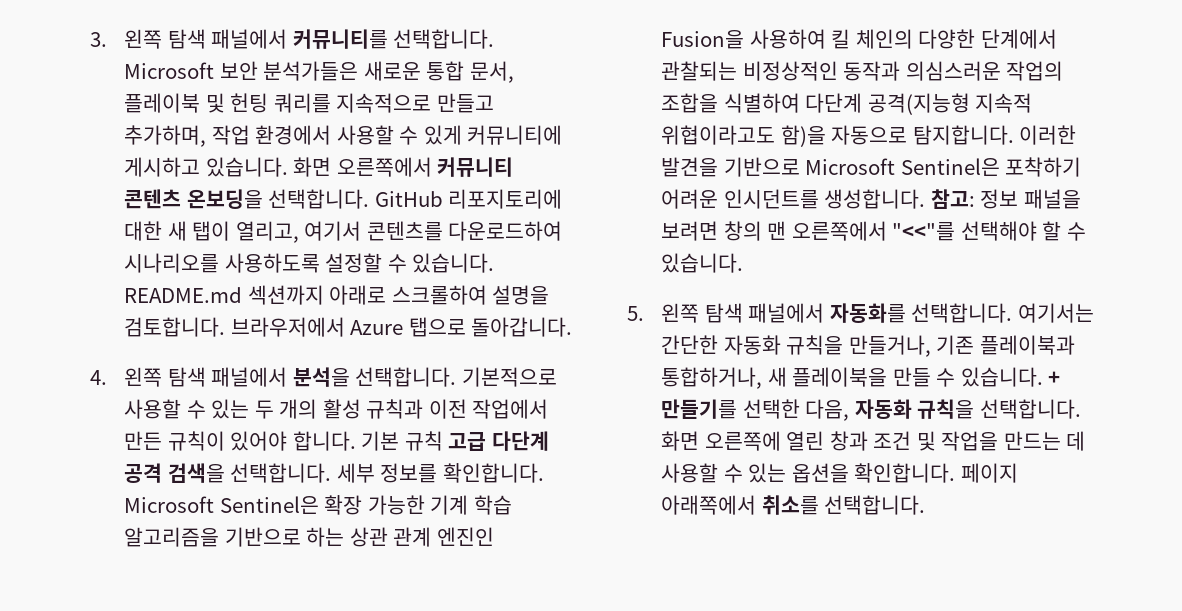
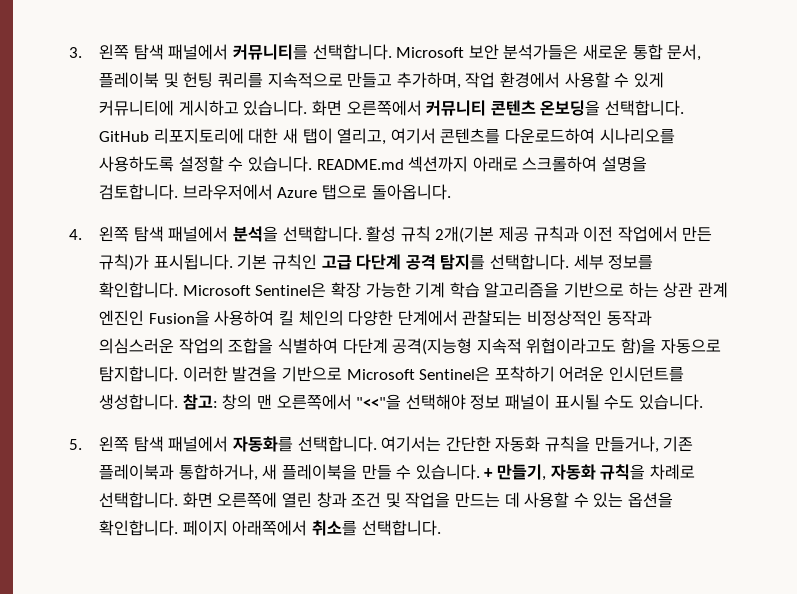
- 브라우저에서 Azure 탭으로 돌아갑니다.
+ 브라우저에서 Azure 탭으로 돌아옵니다.
- 기본적으로 사용할 수 있는 두 개의 활성 규칙과 이전 작업에서 만든 규칙이 있어야 합니다. 기본 규칙 고급 다단계 공격 검색을 선택합니다.
+ 활성 규칙 2개(기본 제공 규칙과 이전 작업에서 만든 규칙)가 표시됩니다. 기본 규칙인 고급 다단계 공격 탐지를 선택합니다.
- 참고: 정보 패널을 보려면 창의 맨 오른쪽에서 "<<"를 선택해야 할 수 있습니다.
+ 참고: 창의 맨 오른쪽에서 "<<"을 선택해야 정보 패널이 표시될 수도 있습니다.
- + 만들기를 선택한 다음, 자동화 규칙을 선택합니다.
+ + 만들기, 자동화 규칙을 차례로 선택합니다.

